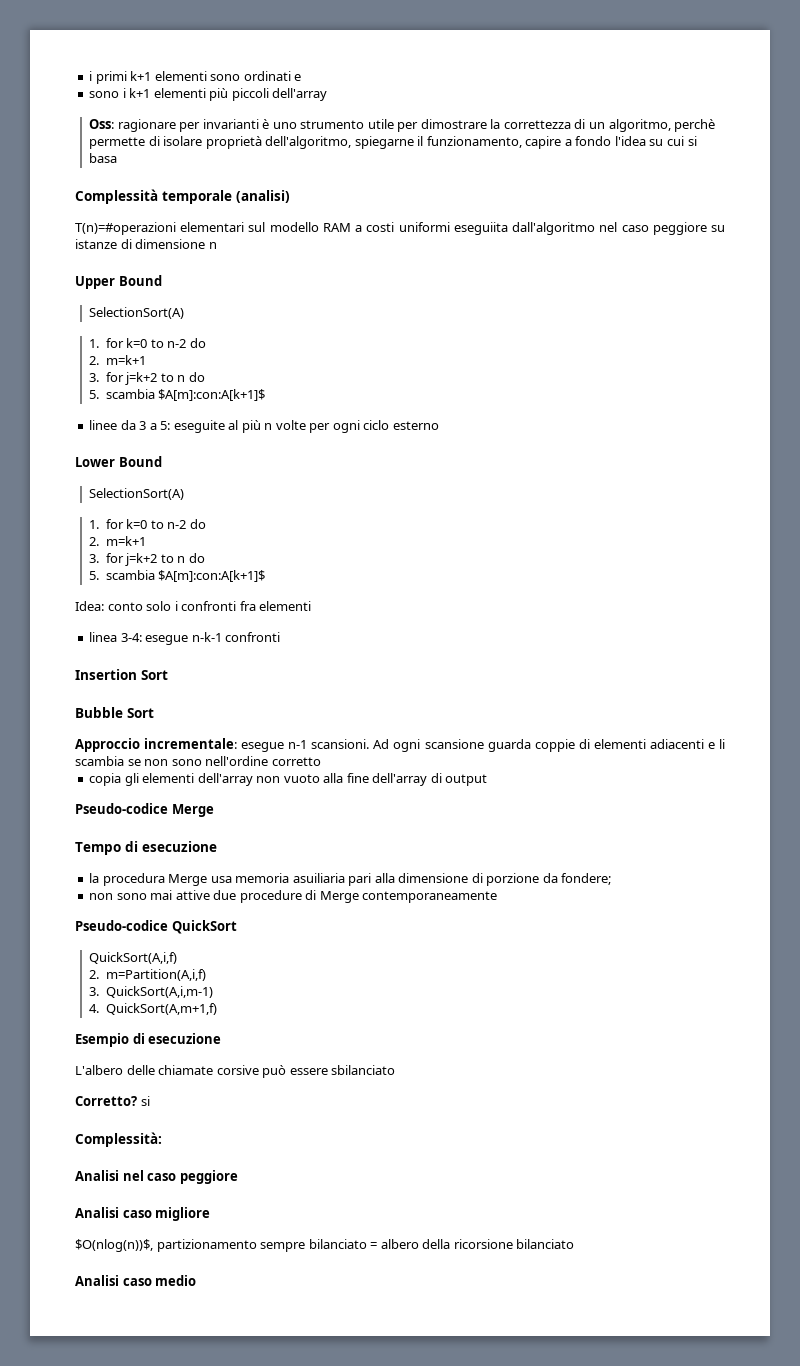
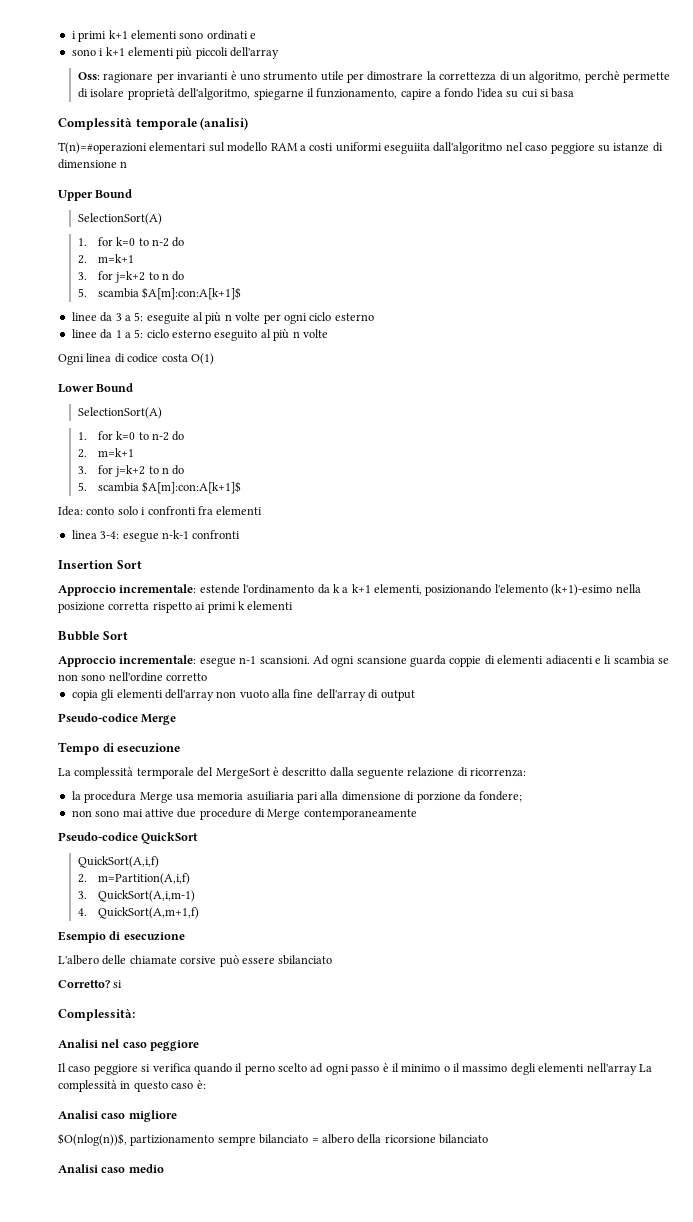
+ linee da 1 a 5: ciclo esterno eseguito al più n volte
+ Ogni linea di codice costa O(1)
+ Approccio incrementale: estende l'ordinamento da k a k+1 elementi, posizionando l'elemento (k+1)-esimo nella posizione corretta rispetto ai primi k elementi
+ La complessità termporale del MergeSort è descritto dalla seguente relazione di ricorrenza:
+ Il caso peggiore si verifica quando il perno scelto ad ogni passo è il minimo o il massimo degli elementi nell'array La complessità in questo caso è:

